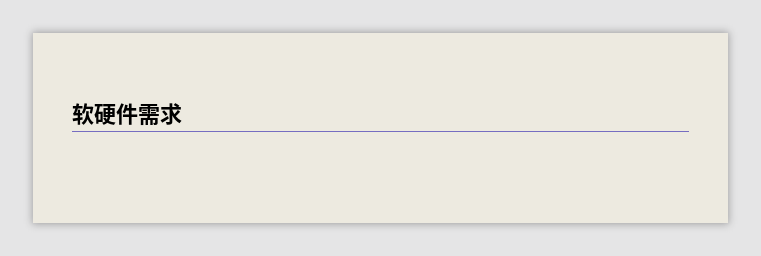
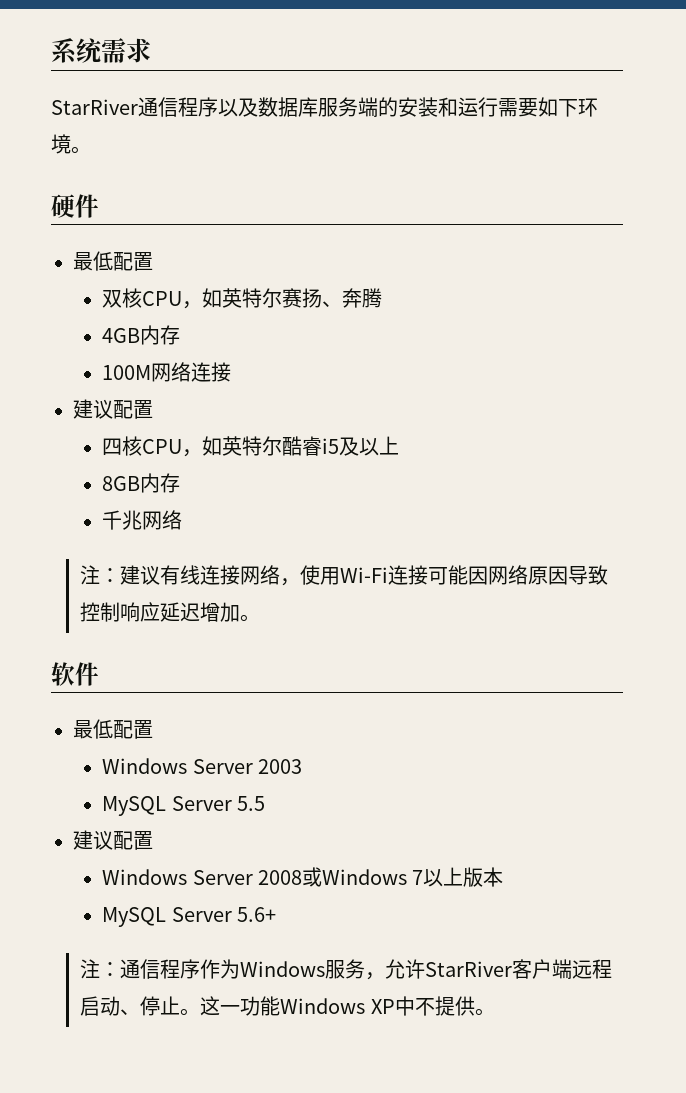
- 软硬件需求
+ 系统需求
+ StarRiver通信程序以及数据库服务端的安装和运行需要如下环境。
+ 硬件
+ 最低配置
+ 双核CPU，如英特尔赛扬、奔腾
+ 4GB内存
+ 100M网络连接
+ 建议配置
+ 四核CPU，如英特尔酷睿i5及以上
+ 8GB内存
+ 千兆网络
+ 注：建议有线连接网络，使用Wi-Fi连接可能因网络原因导致控制响应延迟增加。
+ 软件
+ 最低配置
+ Windows Server 2003
+ MySQL Server 5.5
+ 建议配置
+ Windows Server 2008或Windows 7以上版本
+ MySQL Server 5.6+
+ 注：通信程序作为Windows服务，允许StarRiver客户端远程启动、停止。这一功能Windows XP中不提供。

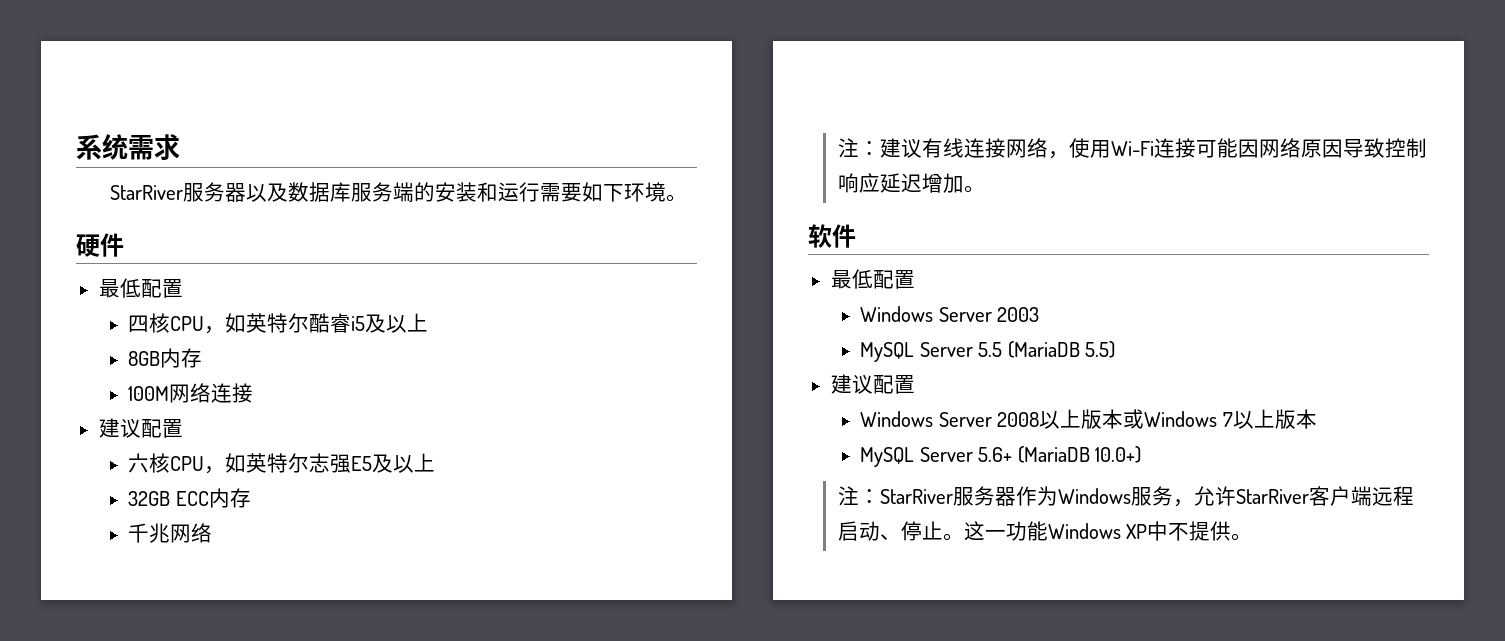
- StarRiver通信程序以及数据库服务端的安装和运行需要如下环境。
+ StarRiver服务器以及数据库服务端的安装和运行需要如下环境。
- 双核CPU，如英特尔赛扬、奔腾
- 4GB内存
- 100M网络连接
- 建议配置
+ 100M网络连接
+ 建议配置
+ 六核CPU，如英特尔志强E5及以上
+ 32GB ECC内存
- MySQL Server 5.5
+ MySQL Server 5.5 (MariaDB 5.5)
- Windows Server 2008或Windows 7以上版本
+ Windows Server 2008以上版本或Windows 7以上版本
- MySQL Server 5.6+
- 注：通信程序作为Windows服务，允许StarRiver客户端远程启动、停止。
+ MySQL Server 5.6+ (MariaDB 10.0+)
+ 注：StarRiver服务器作为Windows服务，允许StarRiver客户端远程启动、停止。

